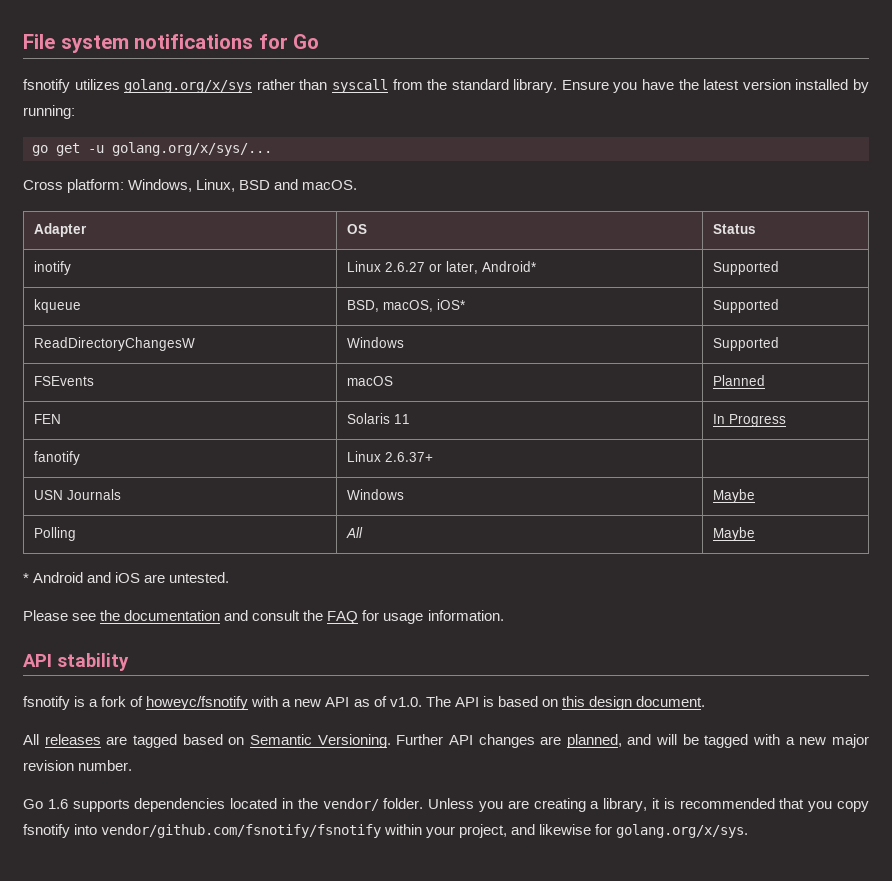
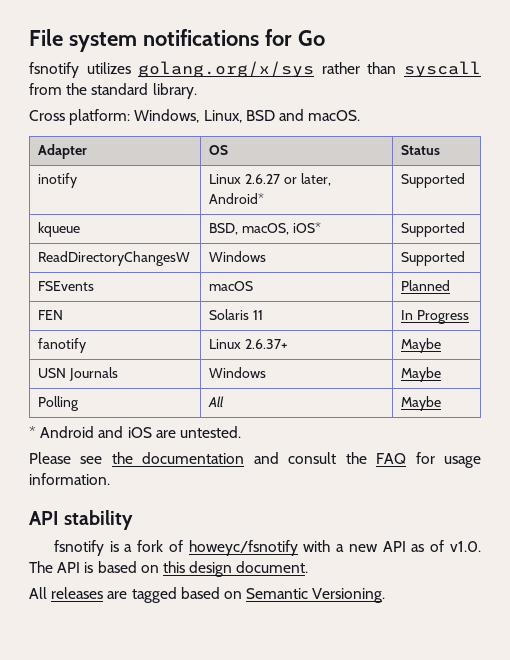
- Ensure you have the latest version installed by running:
- go get -u golang.org/x/sys/...
- fanotify | Linux 2.6.37+ |
+ fanotify | Linux 2.6.37+ | Maybe
- Further API changes are planned, and will be tagged with a new major revision number.
- Go 1.6 supports dependencies located in the vendor/ folder. Unless you are creating a library, it is recommended that you copy fsnotify into vendor/github.com/fsnotify/fsnotify within your project, and likewise for golang.org/x/sys.

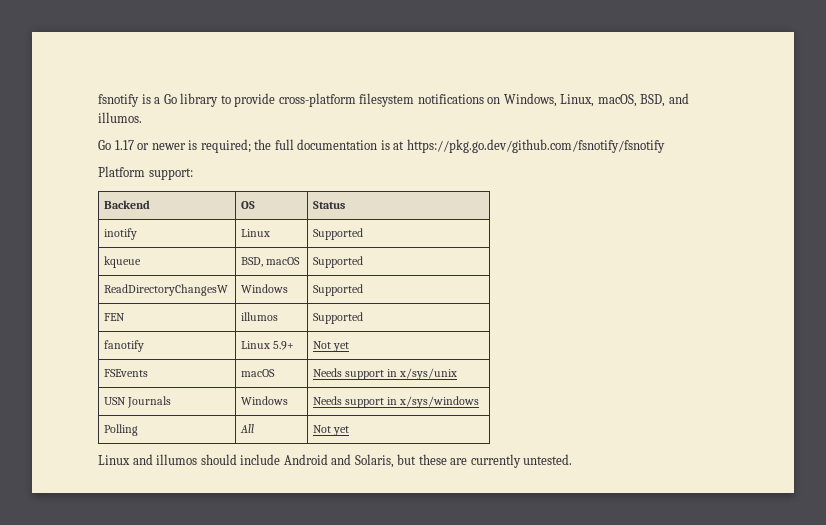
- File system notifications for Go
- fsnotify utilizes golang.org/x/sys rather than syscall from the standard library.
- Cross platform: Windows, Linux, BSD and macOS.
- Adapter | OS | Status
+ fsnotify is a Go library to provide cross-platform filesystem notifications on Windows, Linux, macOS, BSD, and illumos.
+ Go 1.17 or newer is required; the full documentation is at https://pkg.go.dev/github.com/fsnotify/fsnotify
+ Platform support:
+ Backend | OS | Status
- inotify | Linux 2.6.27 or later, Android* | Supported
+ inotify | Linux | Supported
- kqueue | BSD, macOS, iOS* | Supported
+ kqueue | BSD, macOS | Supported
- FSEvents | macOS | Planned
- FEN | Solaris 11 | In Progress
- fanotify | Linux 2.6.37+ | Maybe
- USN Journals | Windows | Maybe
- Polling | All | Maybe
- * Android and iOS are untested.
- Please see the documentation and consult the FAQ for usage information.
- API stability
- fsnotify is a fork of howeyc/fsnotify with a new API as of v1.0. The API is based on this design document.
- All releases are tagged based on Semantic Versioning.
+ FEN | illumos | Supported
+ fanotify | Linux 5.9+ | Not yet
+ FSEvents | macOS | Needs support in x/sys/unix
+ USN Journals | Windows | Needs support in x/sys/windows
+ Polling | All | Not yet
+ Linux and illumos should include Android and Solaris, but these are currently untested.

